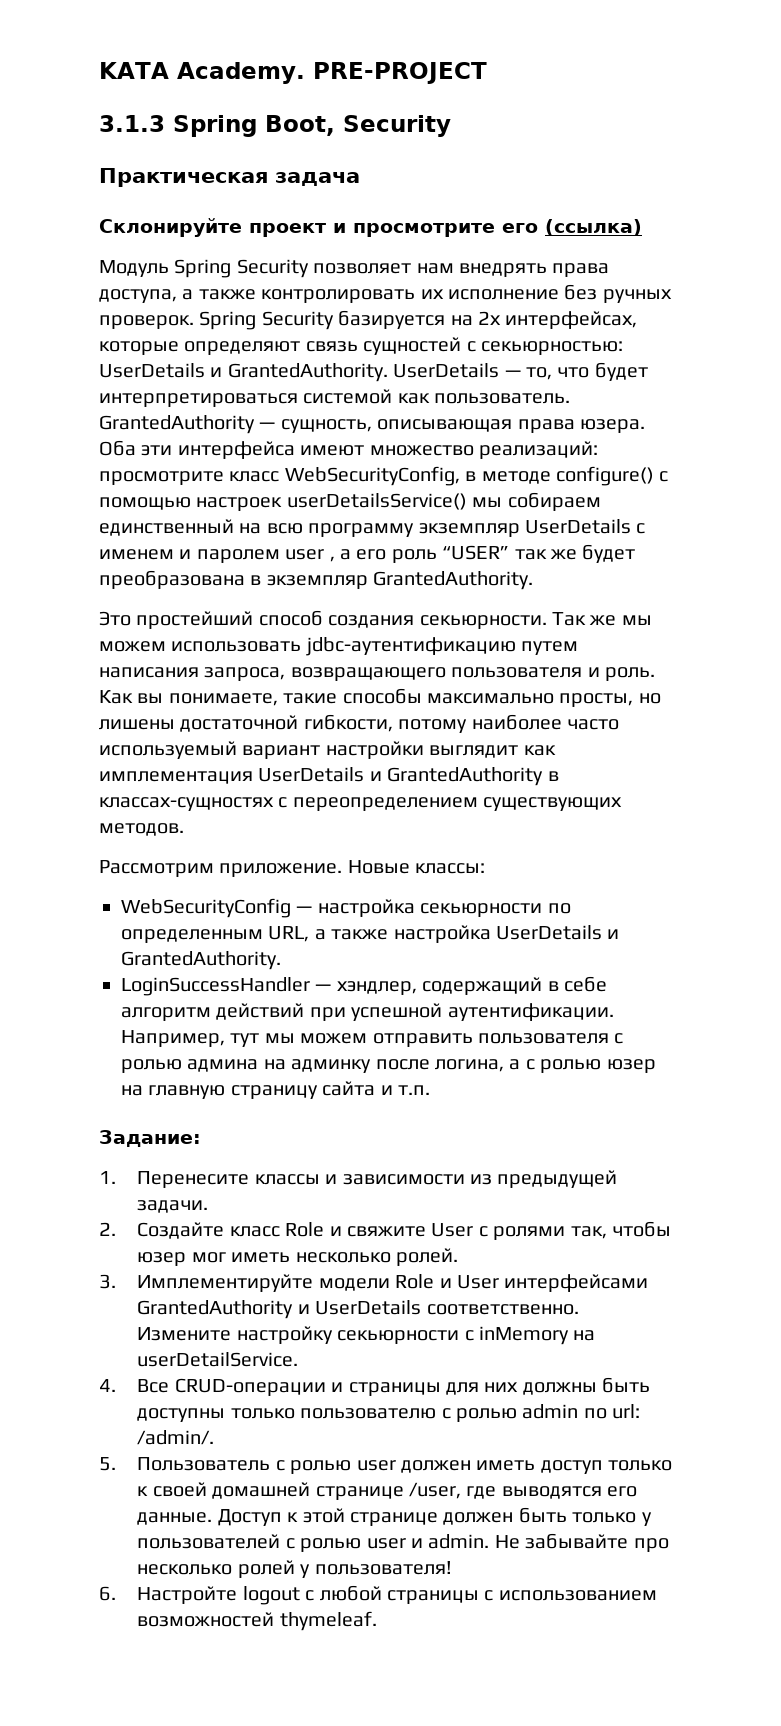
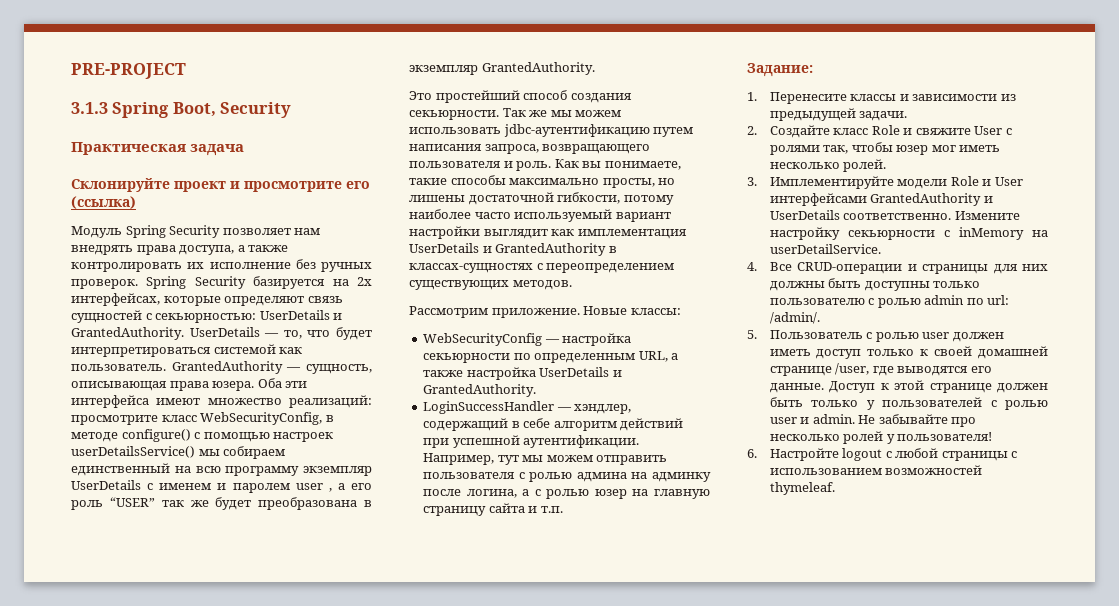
- KATA Academy.

